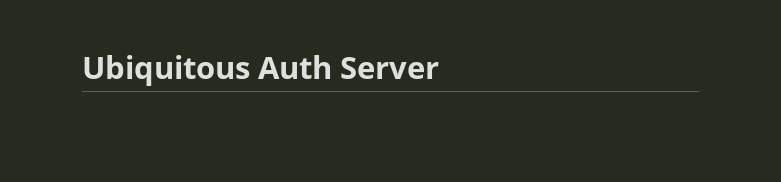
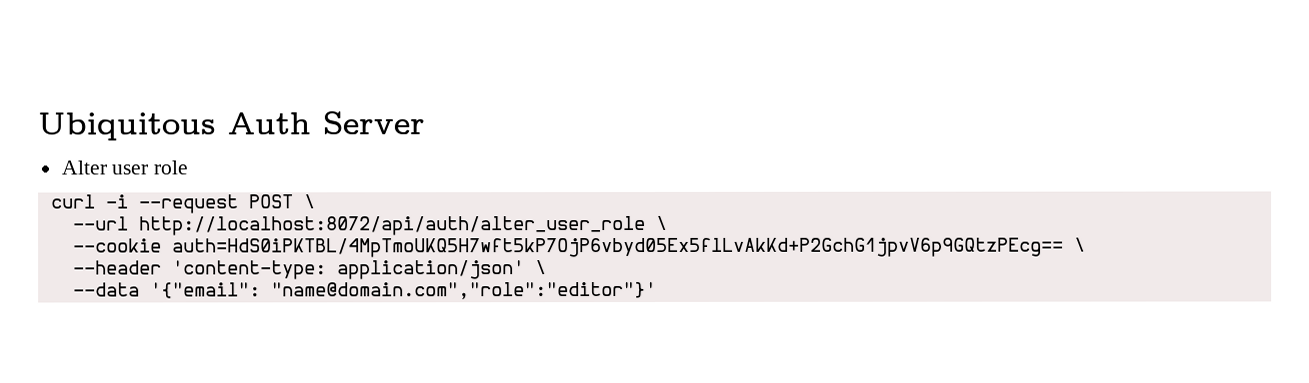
+ Alter user role
+ curl -i --request POST \
+ --url http://localhost:8072/api/auth/alter_user_role \
+ --cookie auth=HdS0iPKTBL/4MpTmoUKQ5H7wft5kP7OjP6vbyd05Ex5flLvAkKd+P2GchG1jpvV6p9GQtzPEcg== \
+ --header 'content-type: application/json' \
+ --data '{"email": "name@domain.com","role":"editor"}'

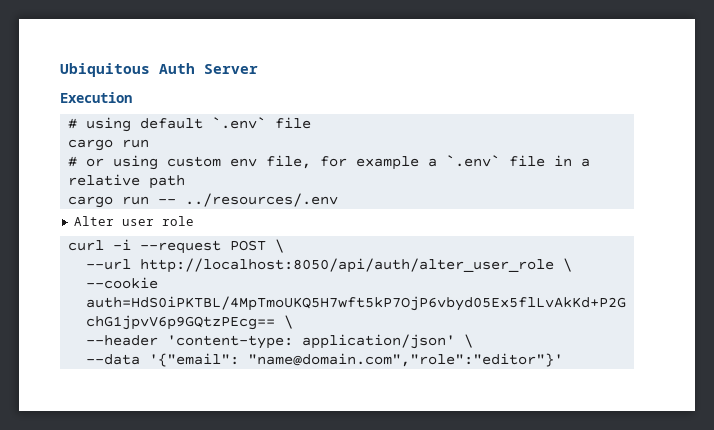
+ Execution
+ # using default `.env` file
+ cargo run
+ # or using custom env file, for example a `.env` file in a relative path
+ cargo run -- ../resources/.env
- --url http://localhost:8072/api/auth/alter_user_role \
+ --url http://localhost:8050/api/auth/alter_user_role \

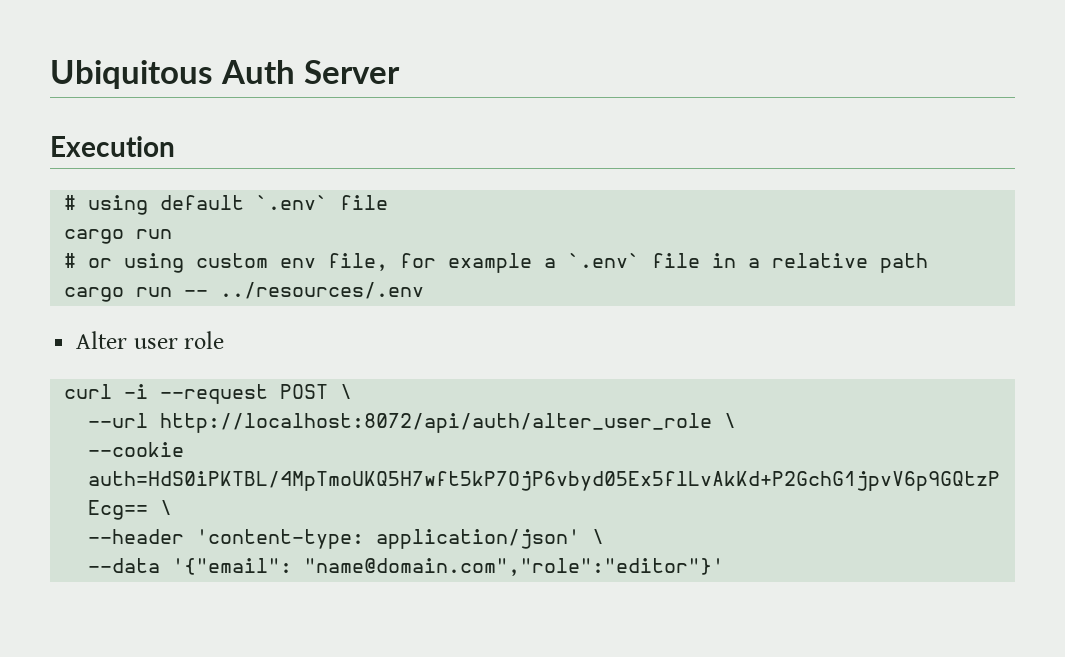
- --url http://localhost:8050/api/auth/alter_user_role \
+ --url http://localhost:8072/api/auth/alter_user_role \

